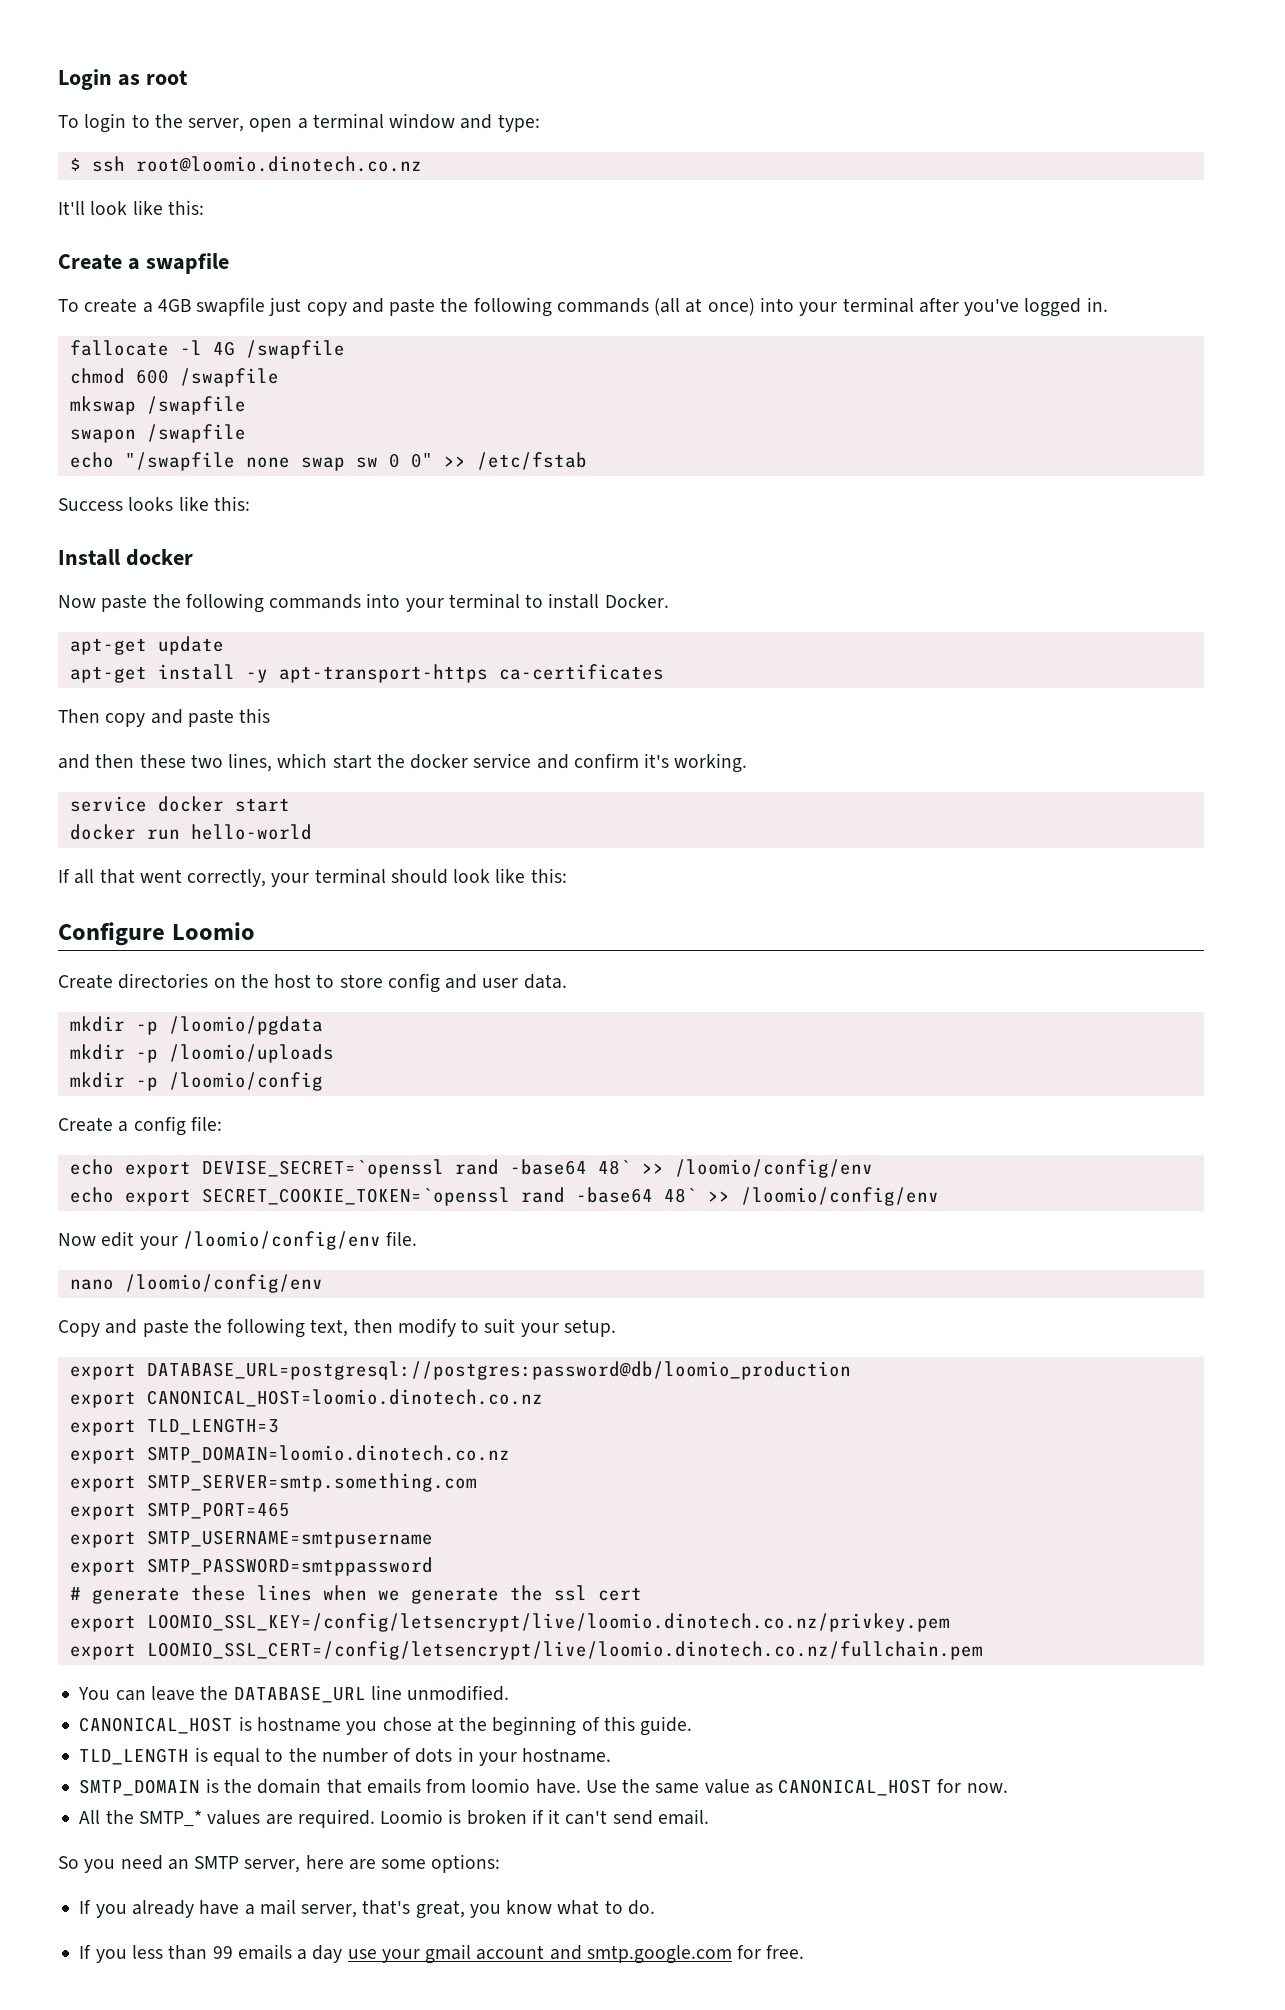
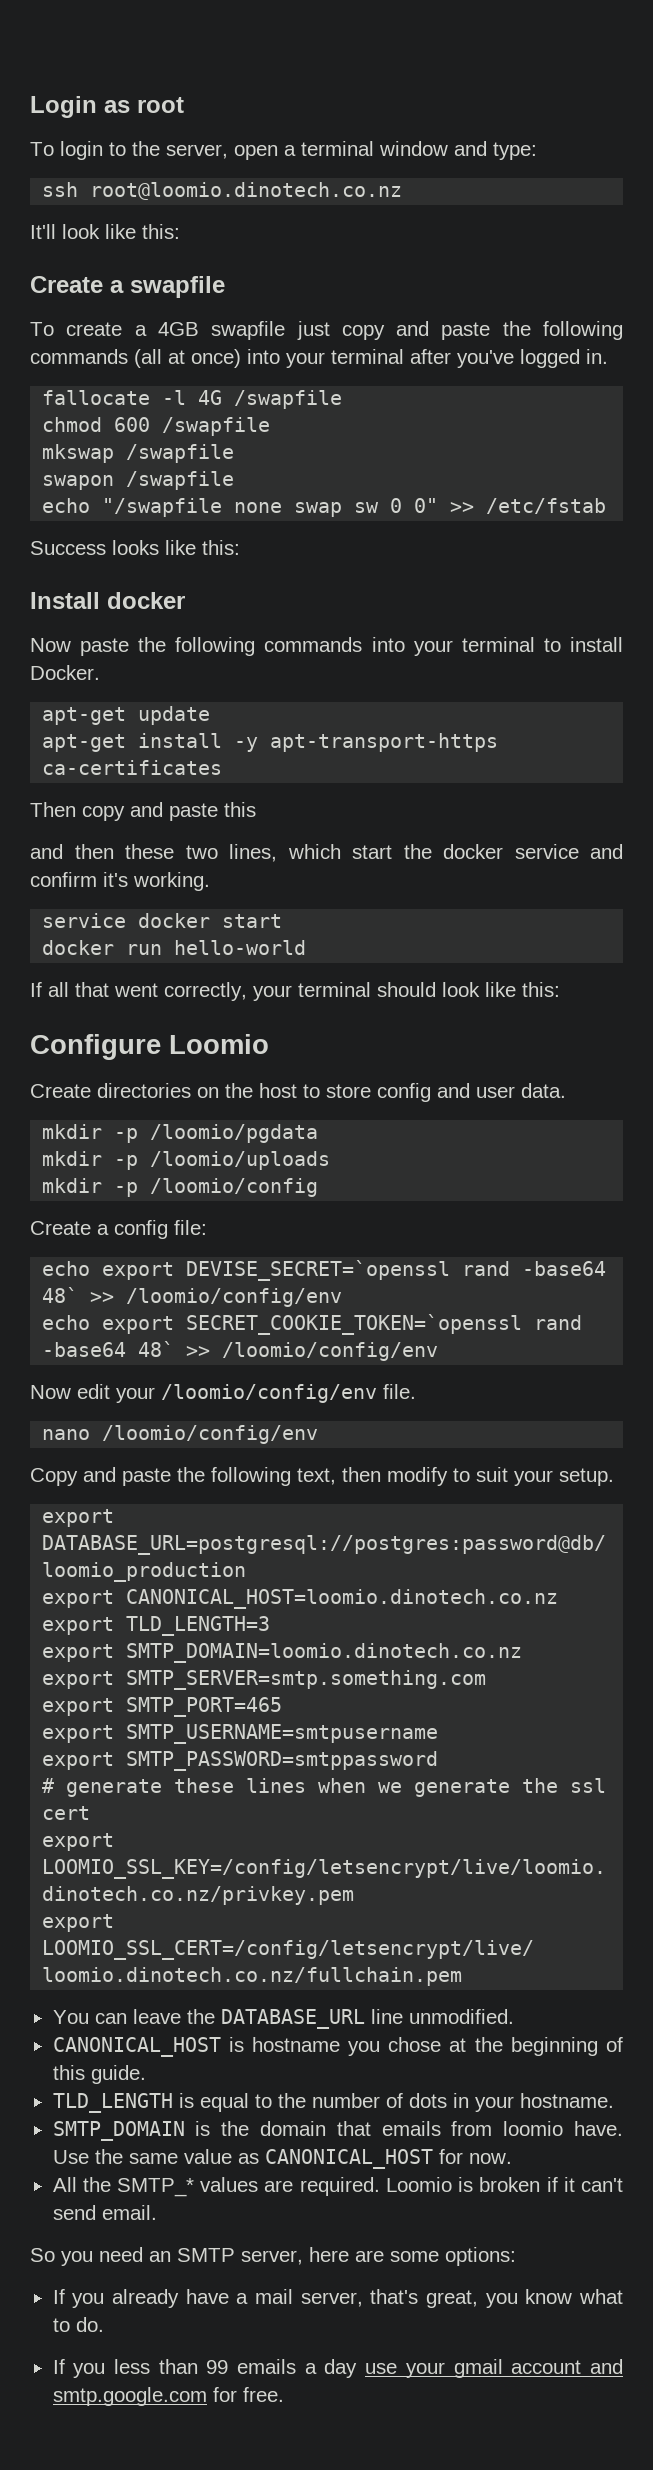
- $ ssh root@loomio.dinotech.co.nz
+ ssh root@loomio.dinotech.co.nz

